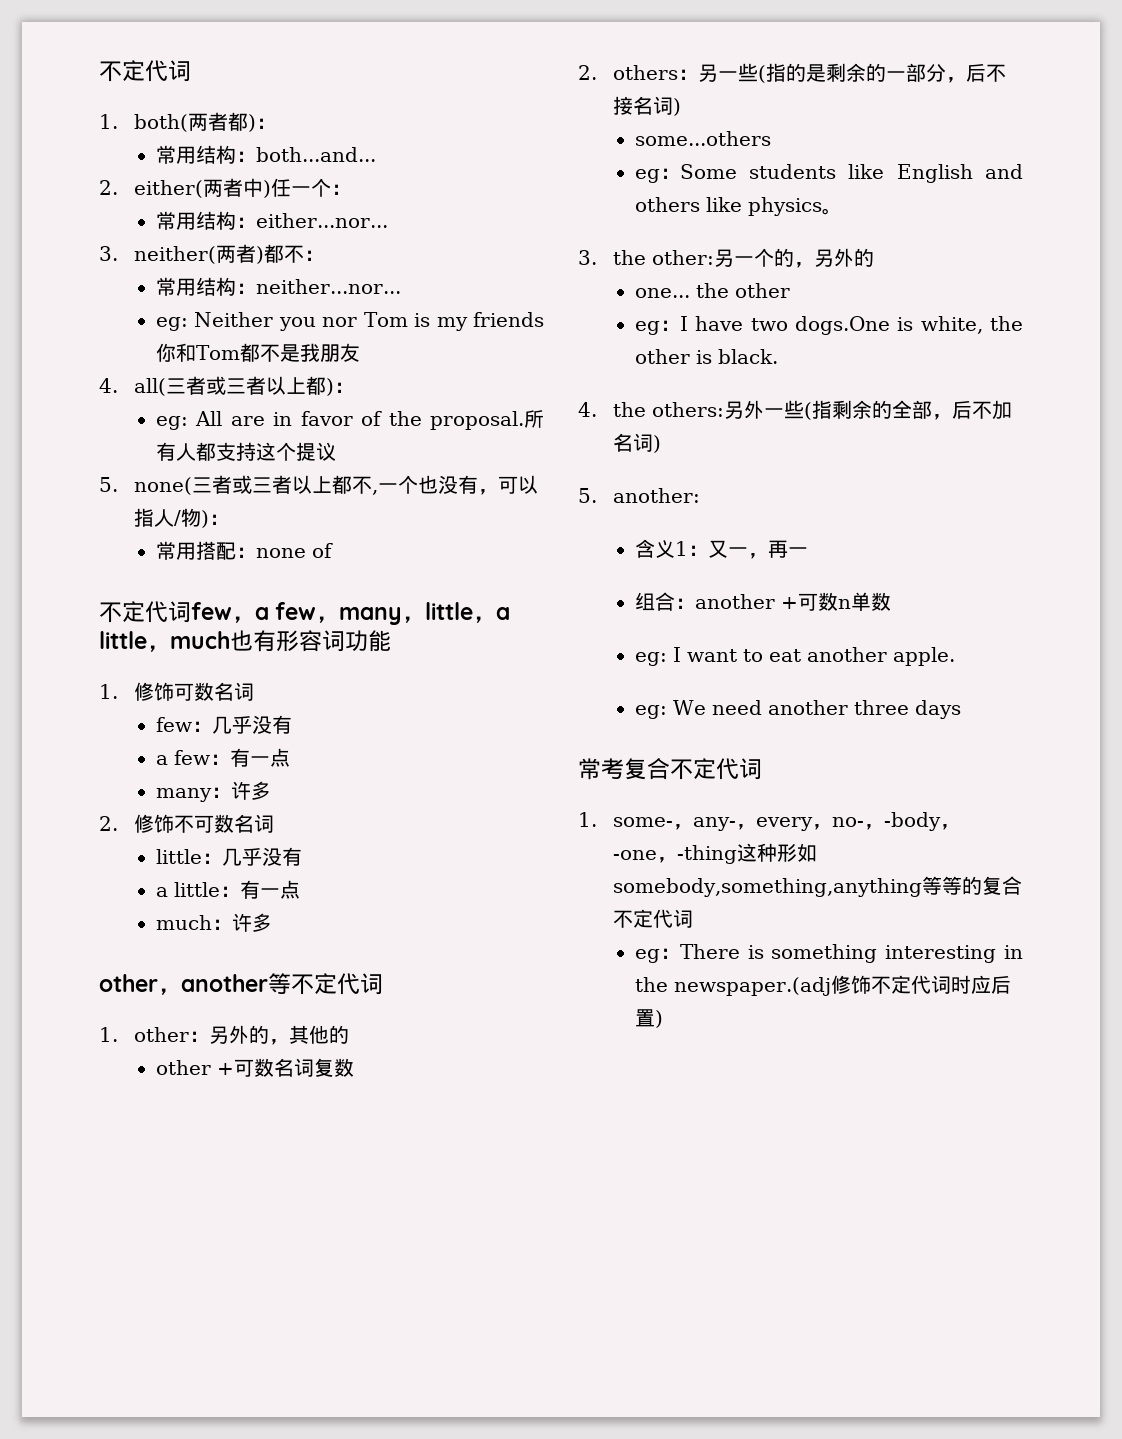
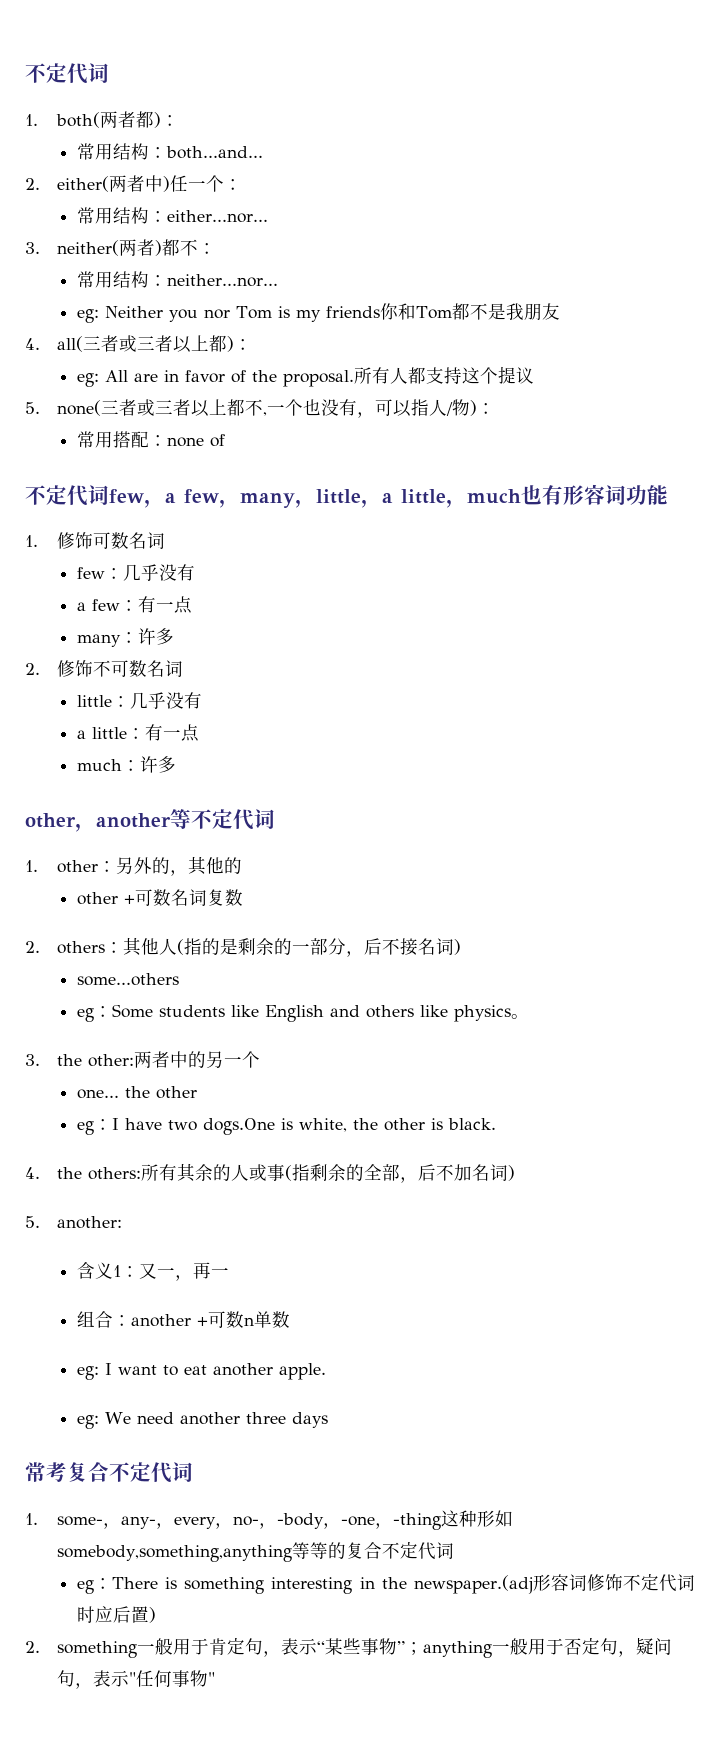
- 2. others：另一些(指的是剩余的一部分，后不接名词)
+ 2. others：其他人(指的是剩余的一部分，后不接名词)
- 3. the other:另一个的，另外的
+ 3. the other:两者中的另一个
- 4. the others:另外一些(指剩余的全部，后不加名词)
+ 4. the others:所有其余的人或事(指剩余的全部，后不加名词)
- eg：There is something interesting in the newspaper.(adj修饰不定代词时应后置)
+ eg：There is something interesting in the newspaper.(adj形容词修饰不定代词时应后置)
+ 2. something一般用于肯定句，表示“某些事物”；anything一般用于否定句，疑问句，表示"任何事物"

